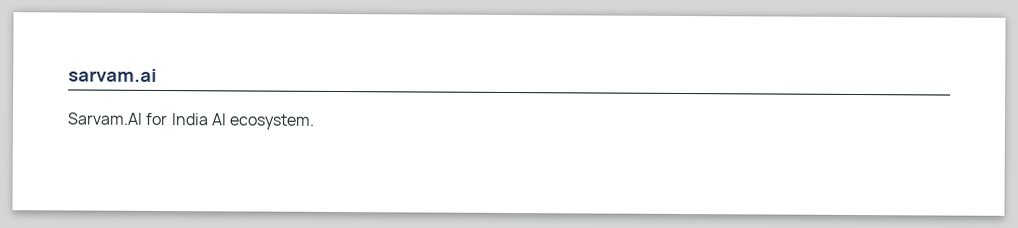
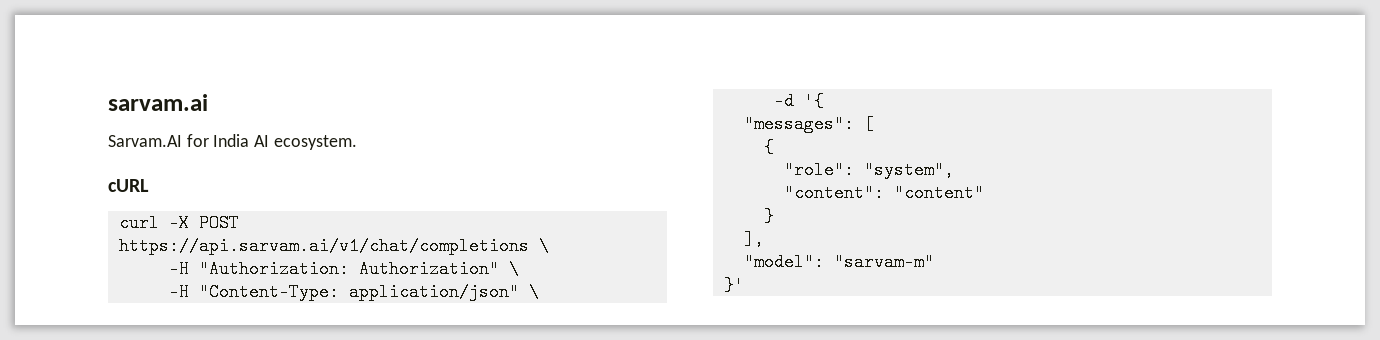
+ cURL
+ curl -X POST https://api.sarvam.ai/v1/chat/completions \
+ -H "Authorization: Authorization" \
+ -H "Content-Type: application/json" \
+ -d '{
+ "messages": [
+ {
+ "role": "system",
+ "content": "content"
+ }
+ ],
+ "model": "sarvam-m"
+ }'

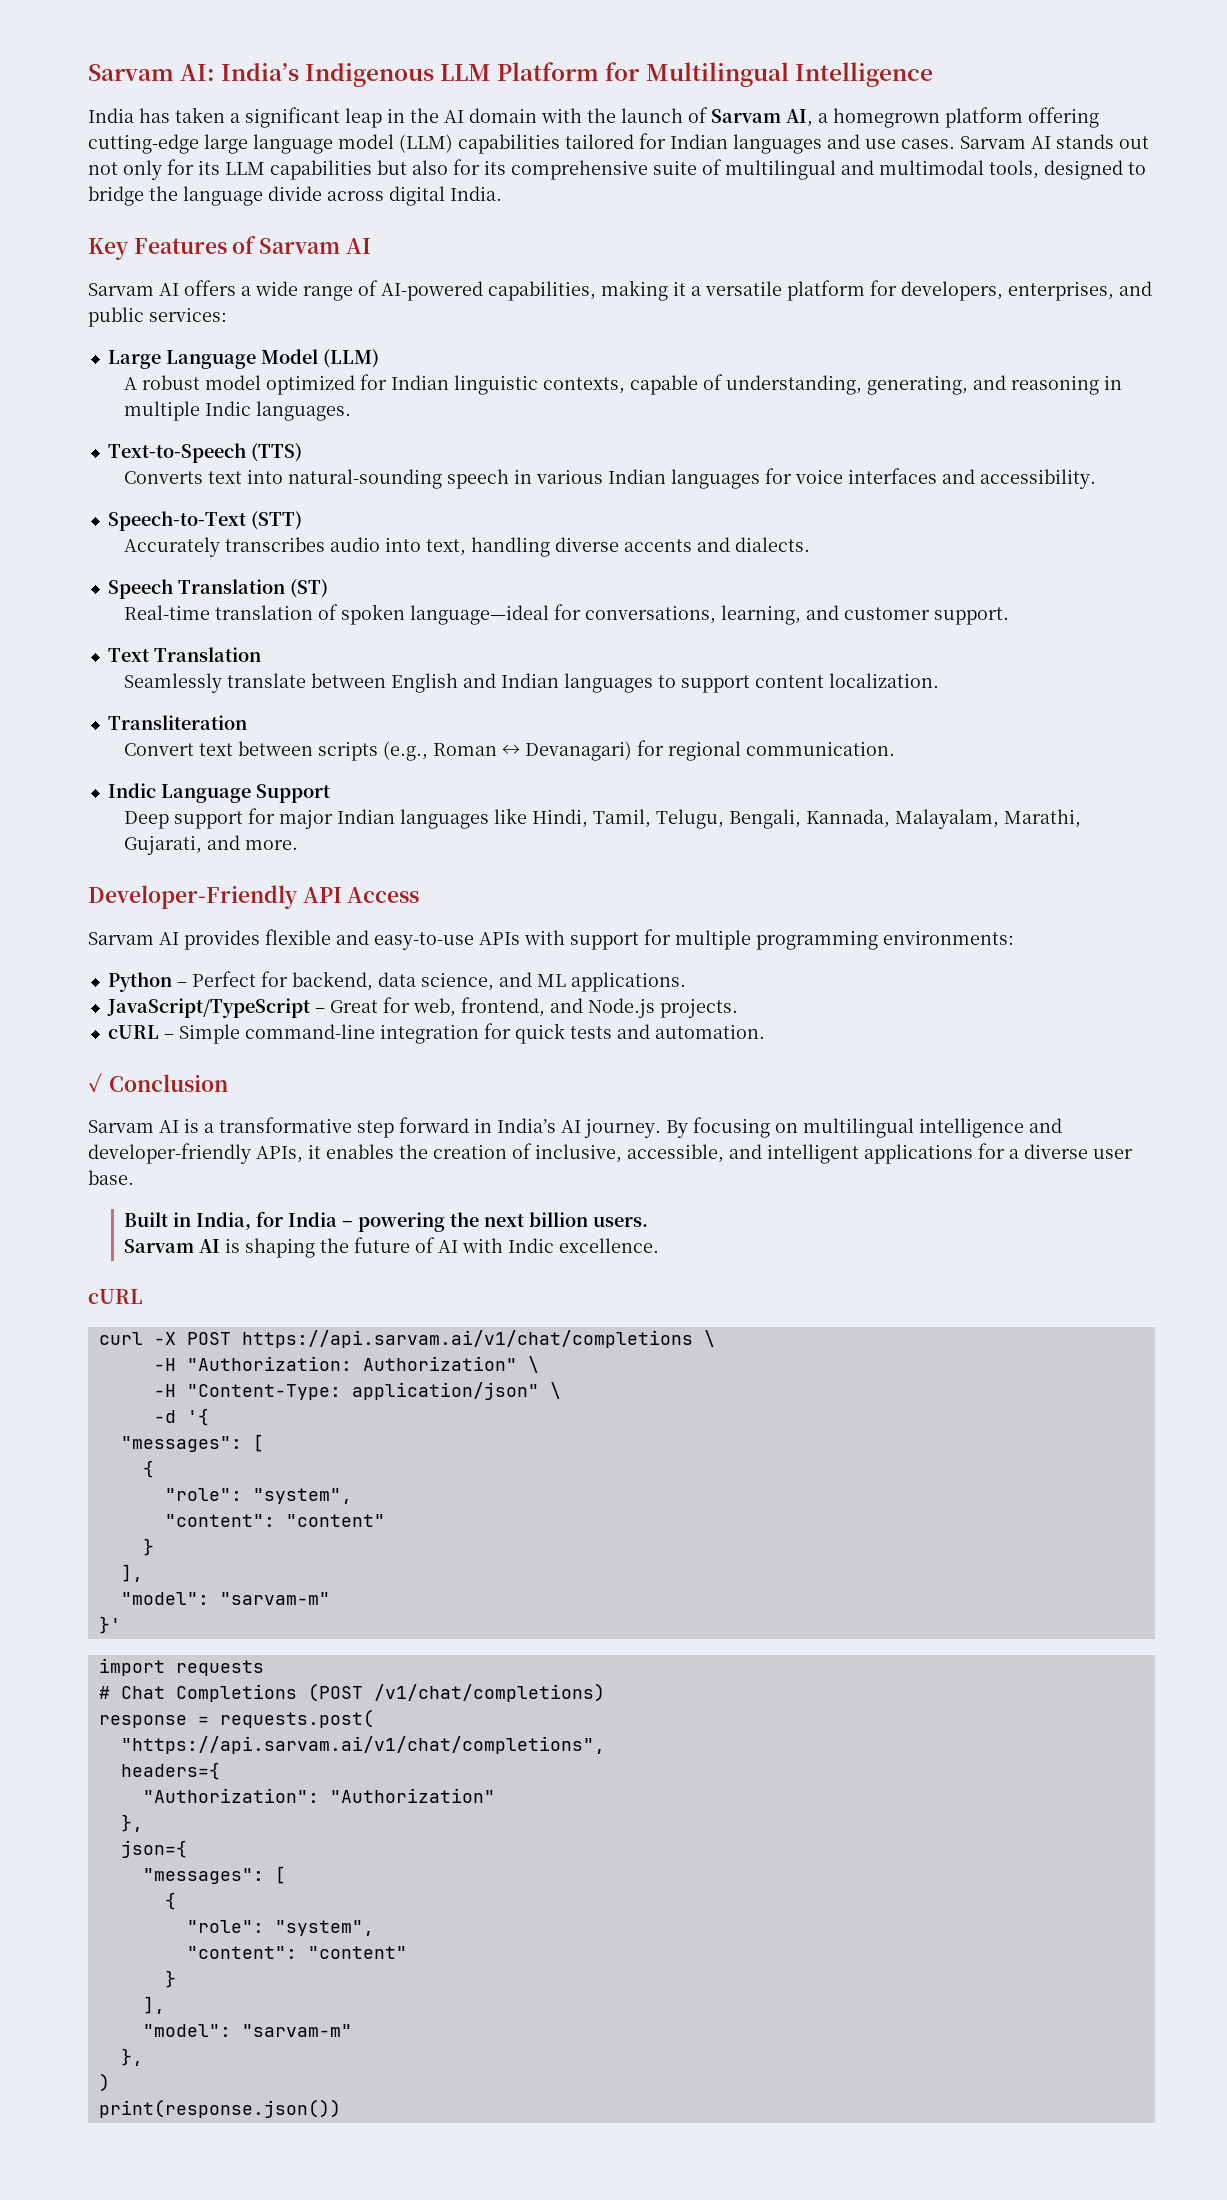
- sarvam.ai
- Sarvam.AI for India AI ecosystem.
+ Sarvam AI: India’s Indigenous LLM Platform for Multilingual Intelligence
+ India has taken a significant leap in the AI domain with the launch of Sarvam AI, a homegrown platform offering cutting-edge large language model (LLM) capabilities tailored for Indian languages and use cases. Sarvam AI stands out not only for its LLM capabilities but also for its comprehensive suite of multilingual and multimodal tools, designed to bridge the language divide across digital India.
+ Key Features of Sarvam AI
+ Sarvam AI offers a wide range of AI-powered capabilities, making it a versatile platform for developers, enterprises, and public services:
+ Large Language Model (LLM)
+ A robust model optimized for Indian linguistic contexts, capable of understanding, generating, and reasoning in multiple Indic languages.
+ Text-to-Speech (TTS)
+ Converts text into natural-sounding speech in various Indian languages for voice interfaces and accessibility.
+ Speech-to-Text (STT)
+ Accurately transcribes audio into text, handling diverse accents and dialects.
+ Speech Translation (ST)
+ Real-time translation of spoken language—ideal for conversations, learning, and customer support.
+ Text Translation
+ Seamlessly translate between English and Indian languages to support content localization.
+ Transliteration
+ Convert text between scripts (e.g., Roman ↔ Devanagari) for regional communication.
+ Indic Language Support
+ Deep support for major Indian languages like Hindi, Tamil, Telugu, Bengali, Kannada, Malayalam, Marathi, Gujarati, and more.
+ Developer-Friendly API Access
+ Sarvam AI provides flexible and easy-to-use APIs with support for multiple programming environments:
+ Python – Perfect for backend, data science, and ML applications.
+ JavaScript/TypeScript – Great for web, frontend, and Node.js projects.
+ cURL – Simple command-line integration for quick tests and automation.
+ ✓ Conclusion
+ Sarvam AI is a transformative step forward in India’s AI journey. By focusing on multilingual intelligence and developer-friendly APIs, it enables the creation of inclusive, accessible, and intelligent applications for a diverse user base.
+ Built in India, for India – powering the next billion users.
+ Sarvam AI is shaping the future of AI with Indic excellence.
+ import requests
+ # Chat Completions (POST /v1/chat/completions)
+ response = requests.post(
+ "https://api.sarvam.ai/v1/chat/completions",
+ headers={
+ "Authorization": "Authorization"
+ },
+ json={
+ "messages": [
+ {
+ "role": "system",
+ "content": "content"
+ }
+ ],
+ "model": "sarvam-m"
+ },
+ )
+ print(response.json())

